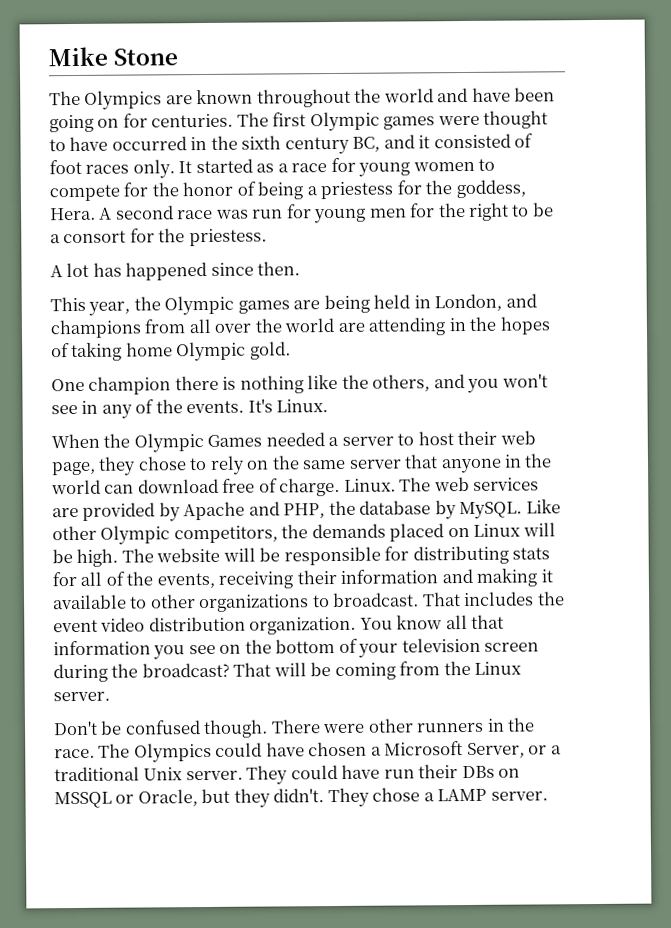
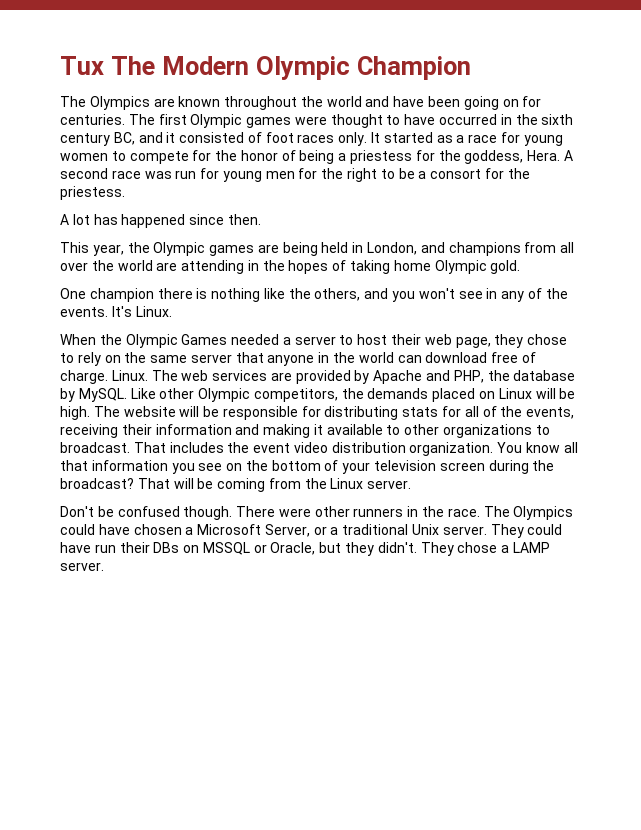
- Mike Stone
+ Tux The Modern Olympic Champion

